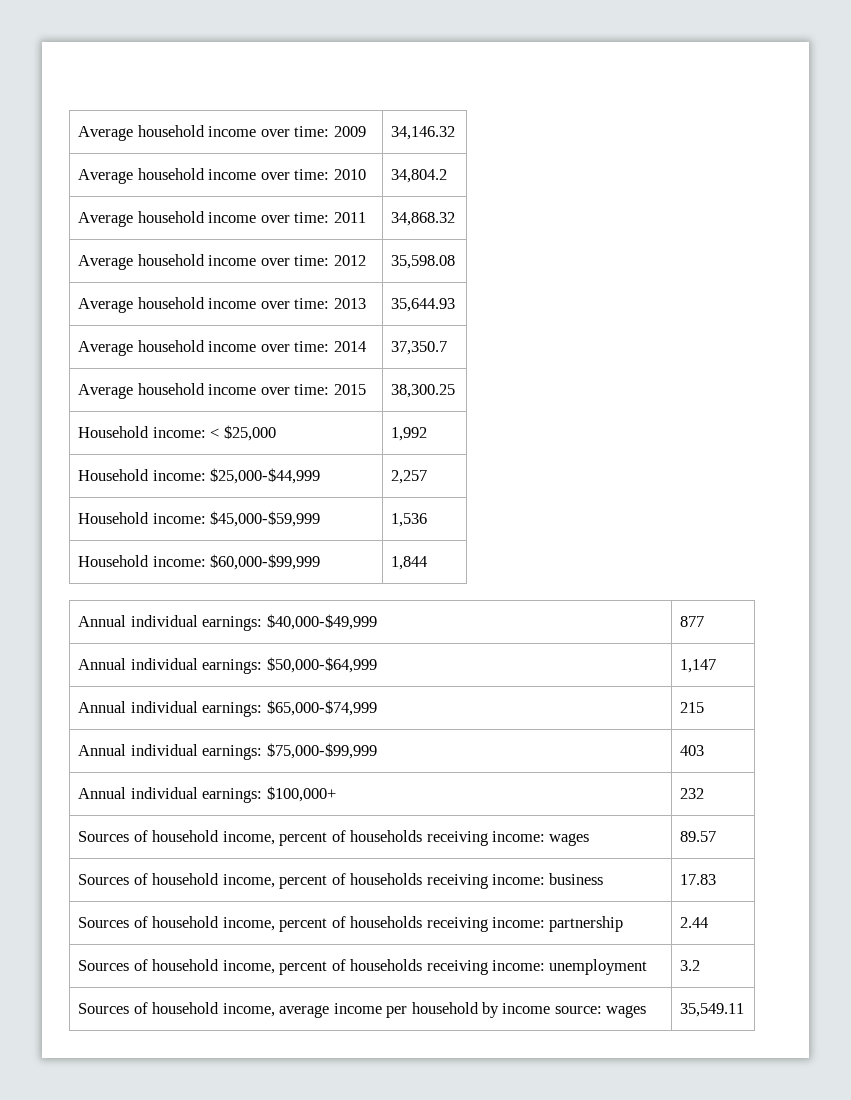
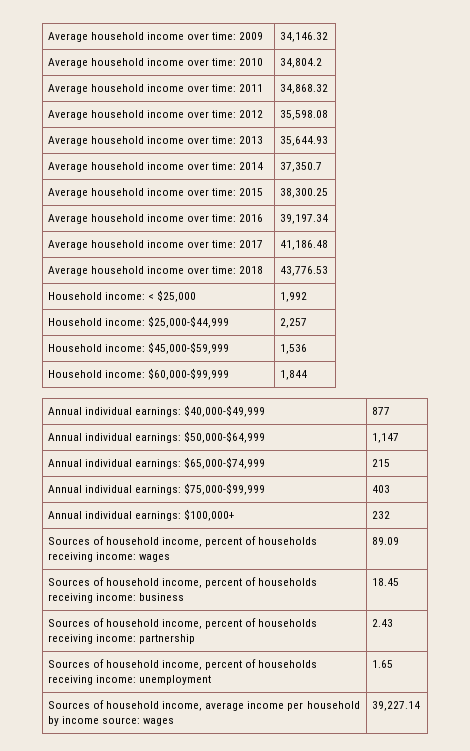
+ Average household income over time: 2016 | 39,197.34
+ Average household income over time: 2017 | 41,186.48
+ Average household income over time: 2018 | 43,776.53
- Sources of household income, percent of households receiving income: wages | 89.57
+ Sources of household income, percent of households receiving income: wages | 89.09
- Sources of household income, percent of households receiving income: business | 17.83
+ Sources of household income, percent of households receiving income: business | 18.45
- Sources of household income, percent of households receiving income: partnership | 2.44
+ Sources of household income, percent of households receiving income: partnership | 2.43
- Sources of household income, percent of households receiving income: unemployment | 3.2
+ Sources of household income, percent of households receiving income: unemployment | 1.65
- Sources of household income, average income per household by income source: wages | 35,549.11
+ Sources of household income, average income per household by income source: wages | 39,227.14

